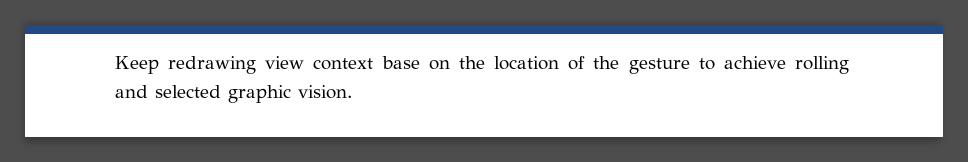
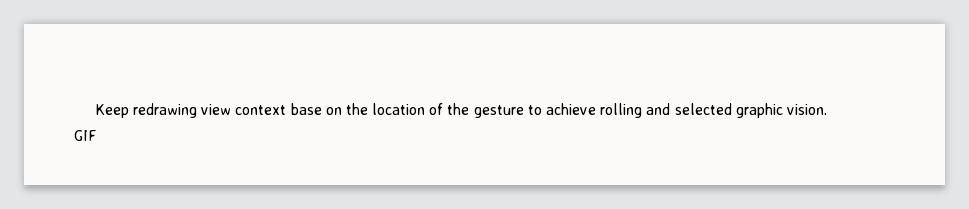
+ GIF

